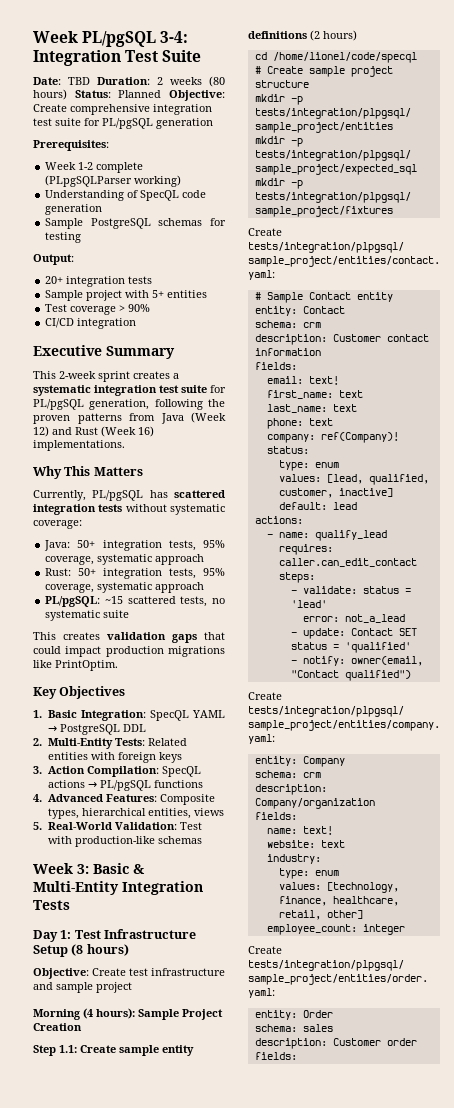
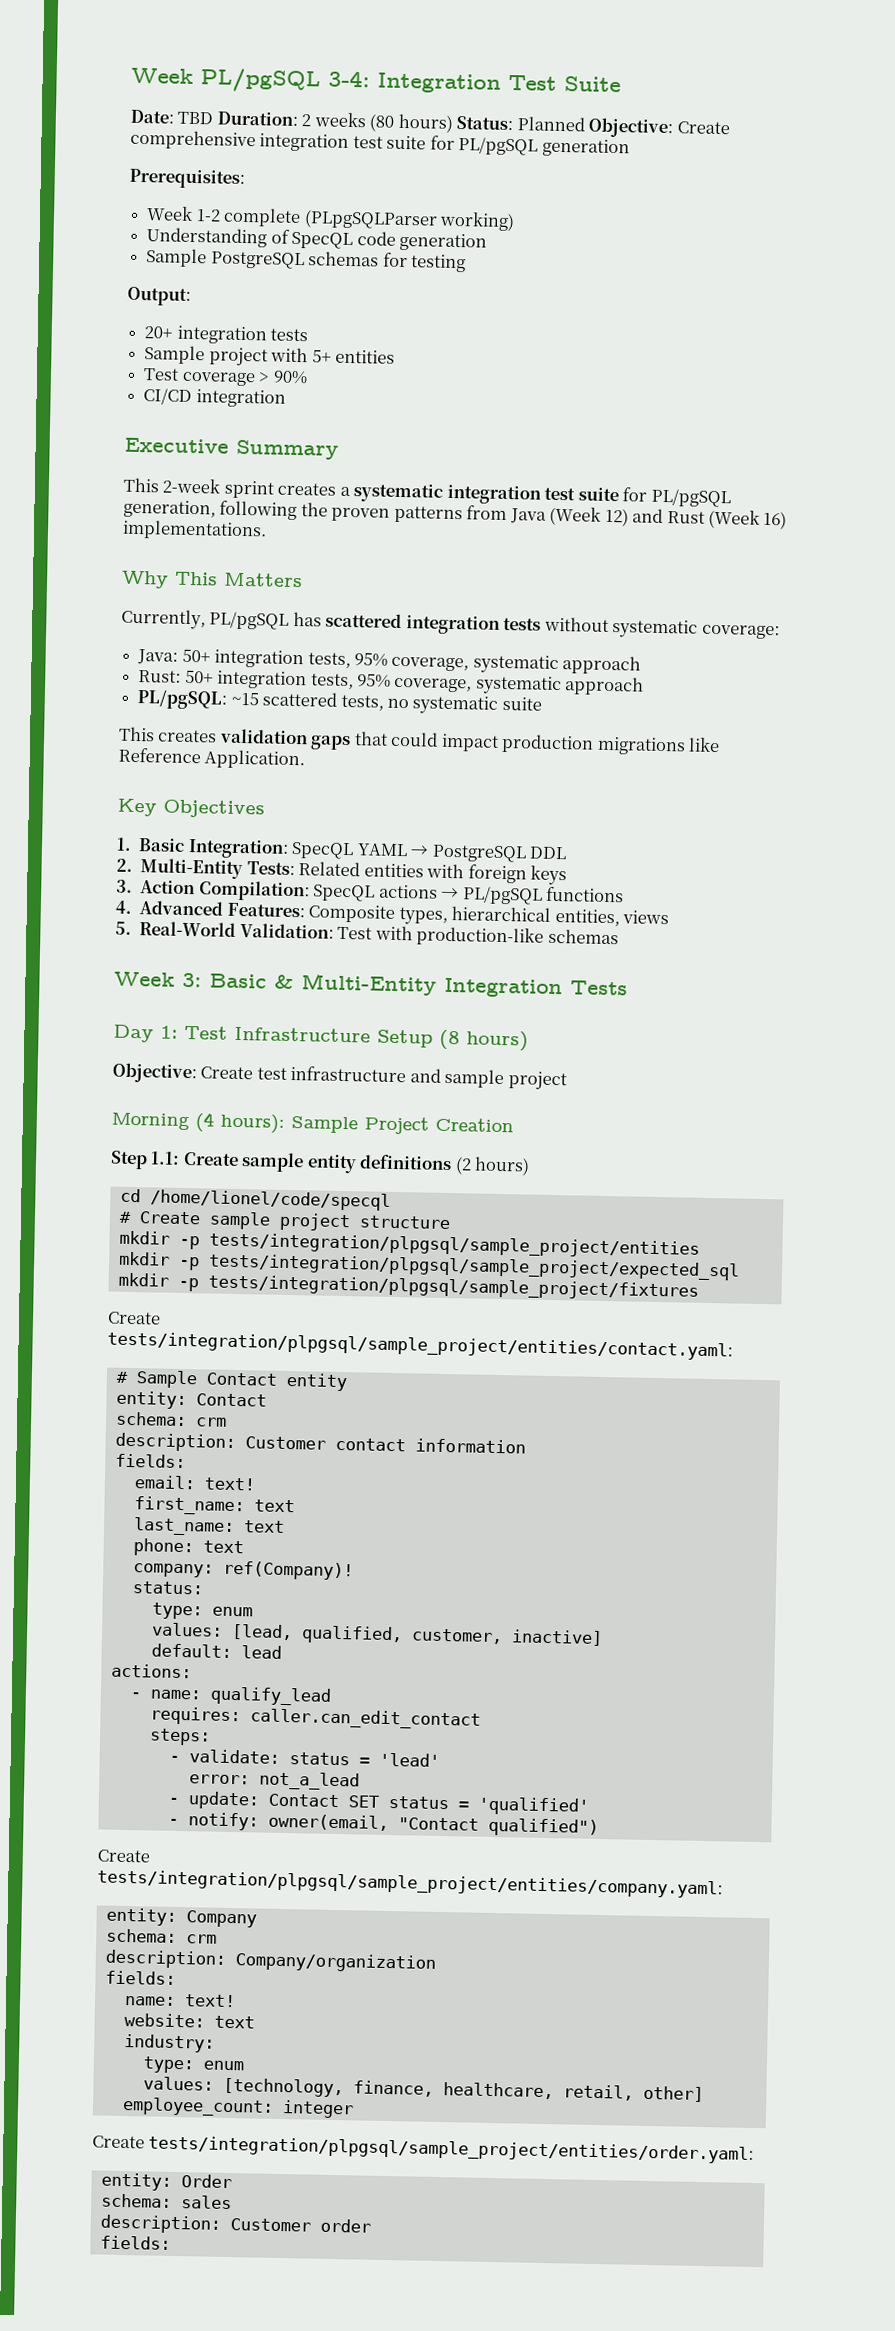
- This creates validation gaps that could impact production migrations like PrintOptim.
+ This creates validation gaps that could impact production migrations like Reference Application.

